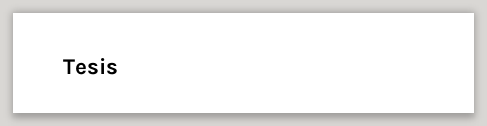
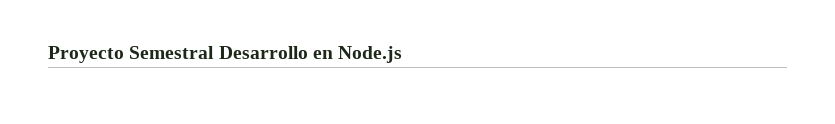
- Tesis
+ Proyecto Semestral Desarrollo en Node.js

